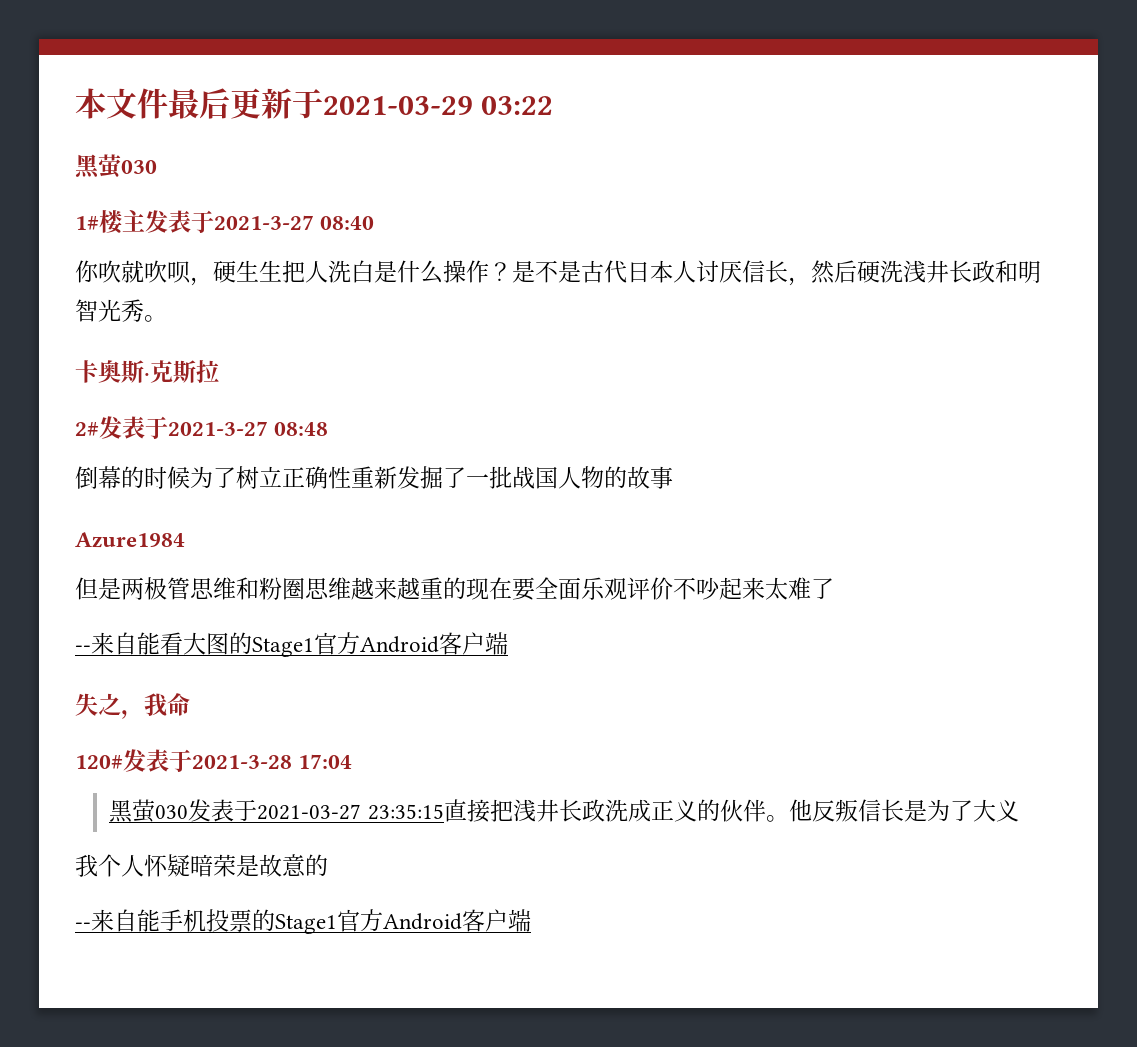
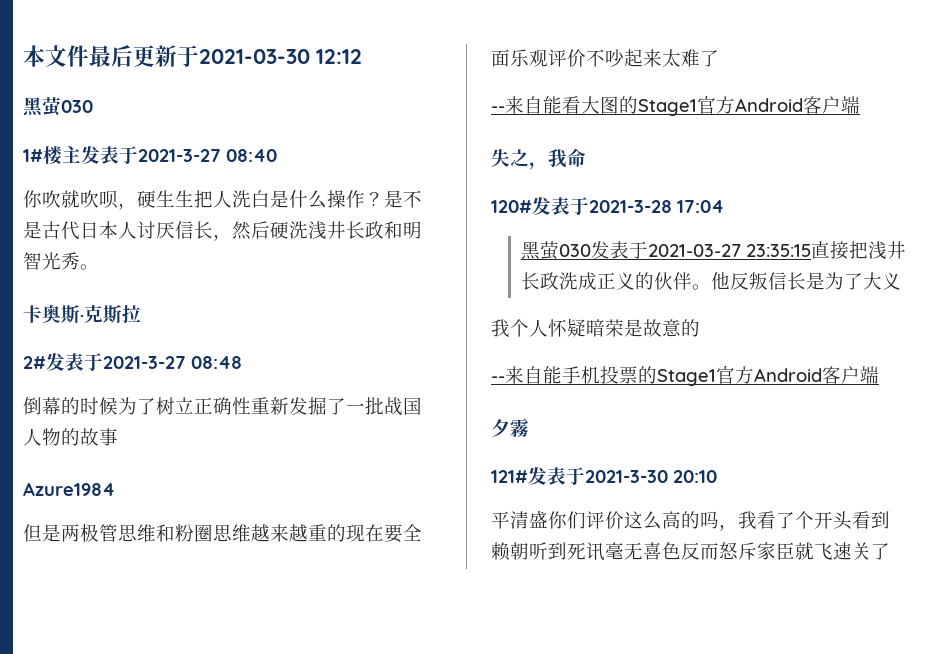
- 本文件最后更新于2021-03-29 03:22
+ 本文件最后更新于2021-03-30 12:12
+ 夕霧
+ 121#发表于2021-3-30 20:10
+ 平清盛你们评价这么高的吗，我看了个开头看到赖朝听到死讯毫无喜色反而怒斥家臣就飞速关了

